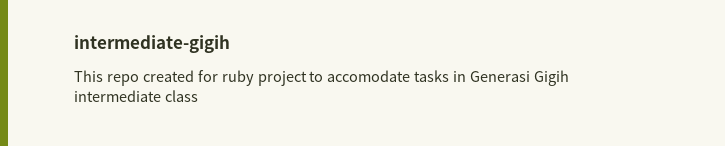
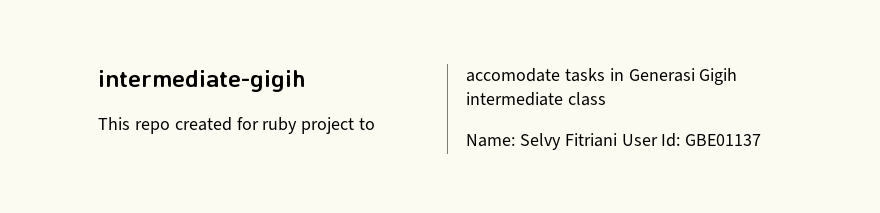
+ Name: Selvy Fitriani User Id: GBE01137

